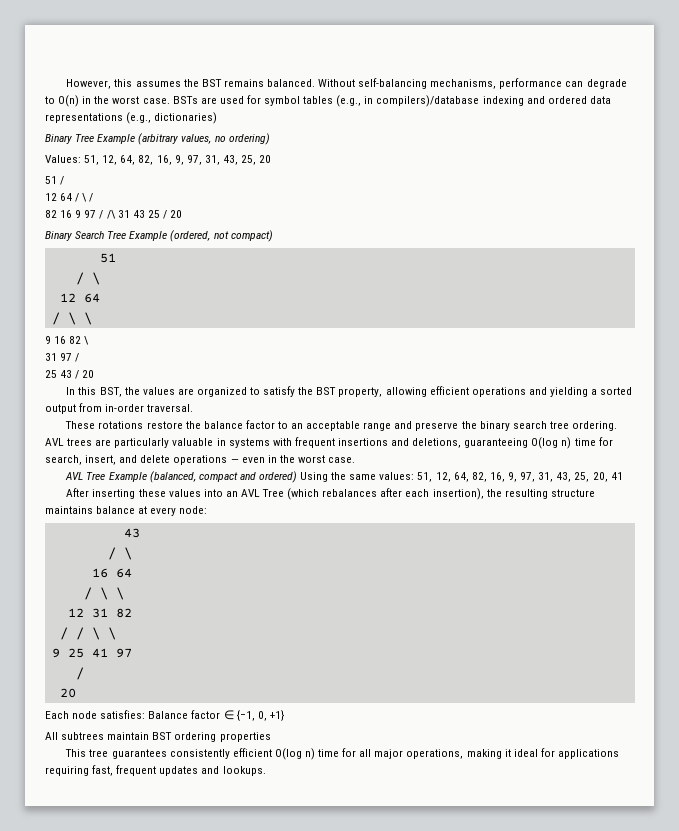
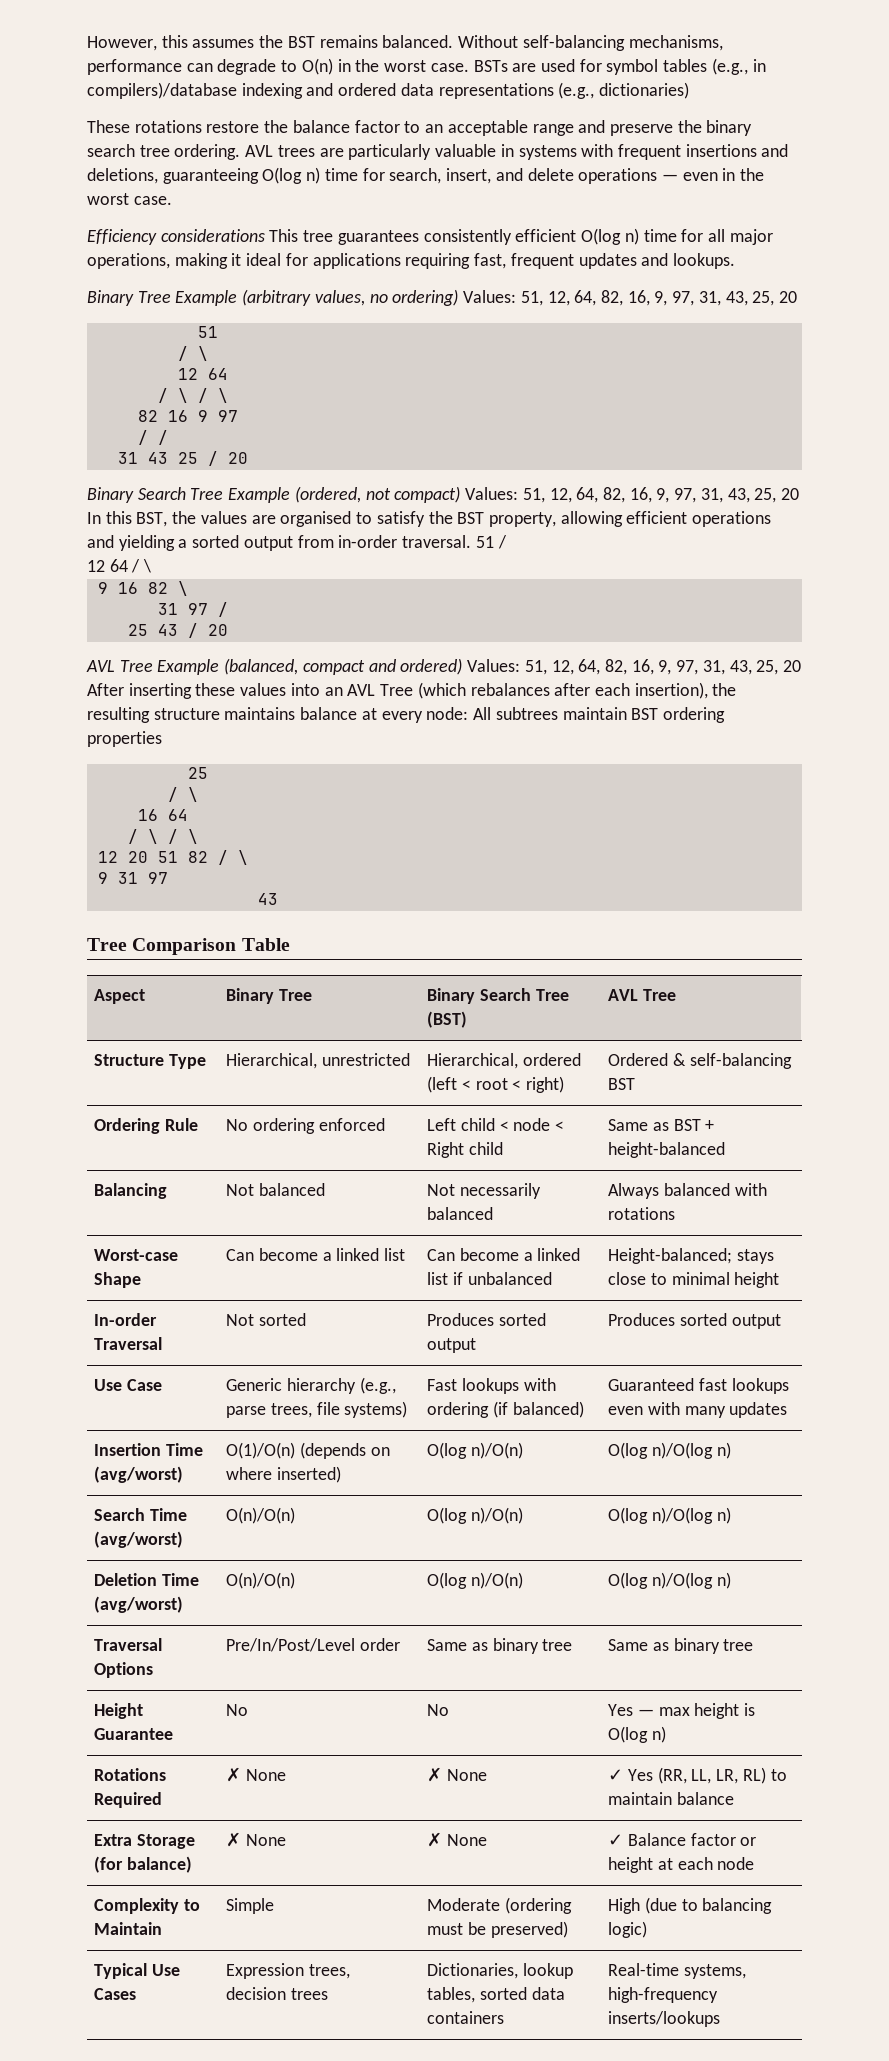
- Binary Tree Example (arbitrary values, no ordering)
- Values: 51, 12, 64, 82, 16, 9, 97, 31, 43, 25, 20
- 51 /
- 12 64 / \ /
- 82 16 9 97 / /\ 31 43 25 / 20
- Binary Search Tree Example (ordered, not compact)
- 51
- / \
- 12 64
- / \ \
- 9 16 82 \
- 31 97 /
- 25 43 / 20
- In this BST, the values are organized to satisfy the BST property, allowing efficient operations and yielding a sorted output from in-order traversal.
- AVL Tree Example (balanced, compact and ordered) Using the same values: 51, 12, 64, 82, 16, 9, 97, 31, 43, 25, 20, 41
- After inserting these values into an AVL Tree (which rebalances after each insertion), the resulting structure maintains balance at every node:
- 43
- / \
- 16 64
- / \ \
- 12 31 82
- / / \ \
- 9 25 41 97
- /
- 20
- Each node satisfies: Balance factor ∈ {−1, 0, +1}
- All subtrees maintain BST ordering properties
- This tree guarantees consistently efficient O(log n) time for all major operations, making it ideal for applications requiring fast, frequent updates and lookups.
+ Efficiency considerations This tree guarantees consistently efficient O(log n) time for all major operations, making it ideal for applications requiring fast, frequent updates and lookups.
+ Binary Tree Example (arbitrary values, no ordering) Values: 51, 12, 64, 82, 16, 9, 97, 31, 43, 25, 20
+ 51
+ / \
+ 12 64
+ / \ / \
+ 82 16 9 97
+ / /
+ 31 43 25 / 20
+ Binary Search Tree Example (ordered, not compact) Values: 51, 12, 64, 82, 16, 9, 97, 31, 43, 25, 20 In this BST, the values are organised to satisfy the BST property, allowing efficient operations and yielding a sorted output from in-order traversal. 51 /
+ 12 64 / \
+ 9 16 82 \
+ 31 97 /
+ 25 43 / 20
+ AVL Tree Example (balanced, compact and ordered) Values: 51, 12, 64, 82, 16, 9, 97, 31, 43, 25, 20 After inserting these values into an AVL Tree (which rebalances after each insertion), the resulting structure maintains balance at every node: All subtrees maintain BST ordering properties
+ 25
+ / \
+ 16 64
+ / \ / \
+ 12 20 51 82 / \
+ 9 31 97
+ 43
+ Tree Comparison Table
+ Aspect | Binary Tree | Binary Search Tree (BST) | AVL Tree
+ Structure Type | Hierarchical, unrestricted | Hierarchical, ordered (left < root < right) | Ordered & self-balancing BST
+ Ordering Rule | No ordering enforced | Left child < node < Right child | Same as BST + height-balanced
+ Balancing | Not balanced | Not necessarily balanced | Always balanced with rotations
+ Worst-case Shape | Can become a linked list | Can become a linked list if unbalanced | Height-balanced; stays close to minimal height
+ In-order Traversal | Not sorted | Produces sorted output | Produces sorted output
+ Use Case | Generic hierarchy (e.g., parse trees, file systems) | Fast lookups with ordering (if balanced) | Guaranteed fast lookups even with many updates
+ Insertion Time (avg/worst) | O(1)/O(n) (depends on where inserted) | O(log n)/O(n) | O(log n)/O(log n)
+ Search Time (avg/worst) | O(n)/O(n) | O(log n)/O(n) | O(log n)/O(log n)
+ Deletion Time (avg/worst) | O(n)/O(n) | O(log n)/O(n) | O(log n)/O(log n)
+ Traversal Options | Pre/In/Post/Level order | Same as binary tree | Same as binary tree
+ Height Guarantee | No | No | Yes — max height is O(log n)
+ Rotations Required | ✗ None | ✗ None | ✓ Yes (RR, LL, LR, RL) to maintain balance
+ Extra Storage (for balance) | ✗ None | ✗ None | ✓ Balance factor or height at each node
+ Complexity to Maintain | Simple | Moderate (ordering must be preserved) | High (due to balancing logic)
+ Typical Use Cases | Expression trees, decision trees | Dictionaries, lookup tables, sorted data containers | Real-time systems, high-frequency inserts/lookups

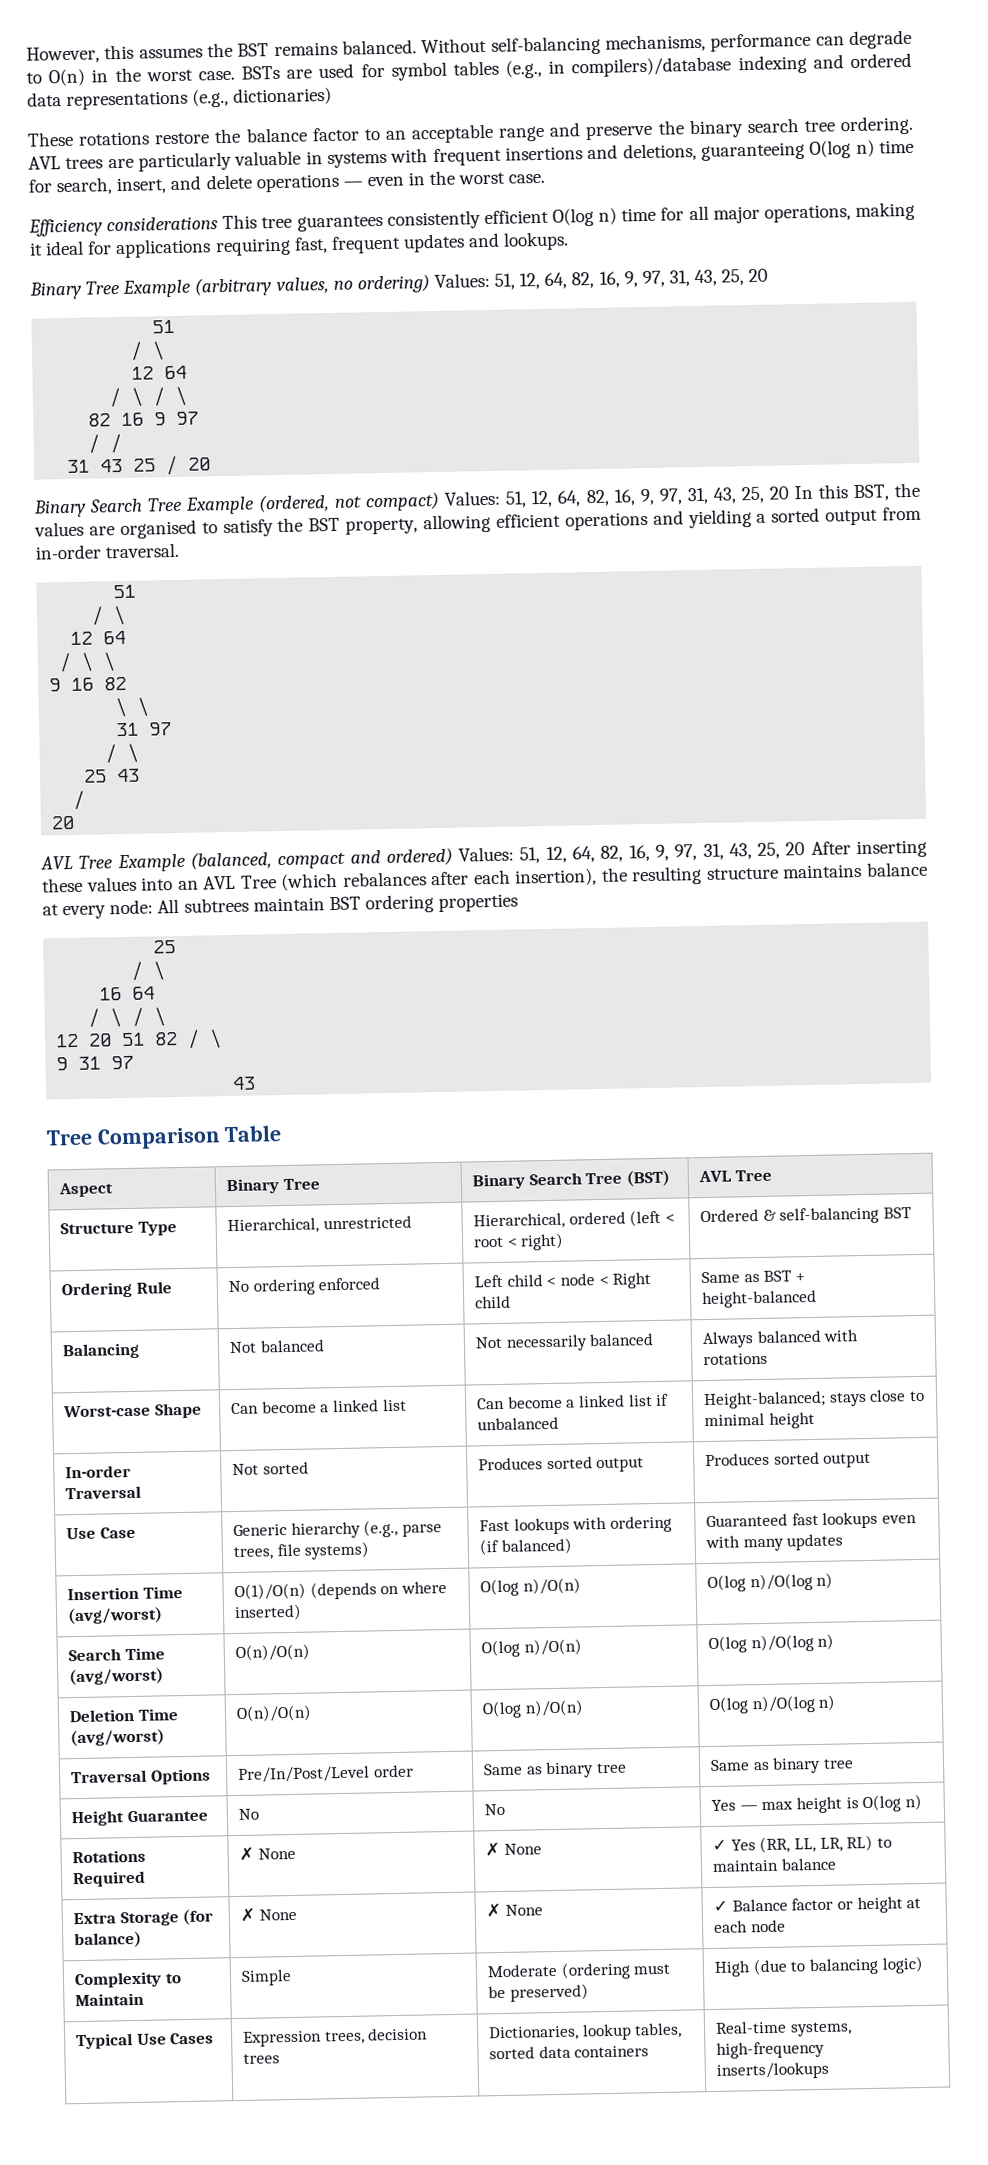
- Binary Search Tree Example (ordered, not compact) Values: 51, 12, 64, 82, 16, 9, 97, 31, 43, 25, 20 In this BST, the values are organised to satisfy the BST property, allowing efficient operations and yielding a sorted output from in-order traversal. 51 /
- 12 64 / \
+ Binary Search Tree Example (ordered, not compact) Values: 51, 12, 64, 82, 16, 9, 97, 31, 43, 25, 20 In this BST, the values are organised to satisfy the BST property, allowing efficient operations and yielding a sorted output from in-order traversal.
+ 51
+ / \
+ 12 64
+ / \ \
- 9 16 82 \
- 31 97 /
+ 9 16 82
+ \ \
+ 31 97
+ / \
- 25 43 / 20
+ 25 43
+ /
+ 20

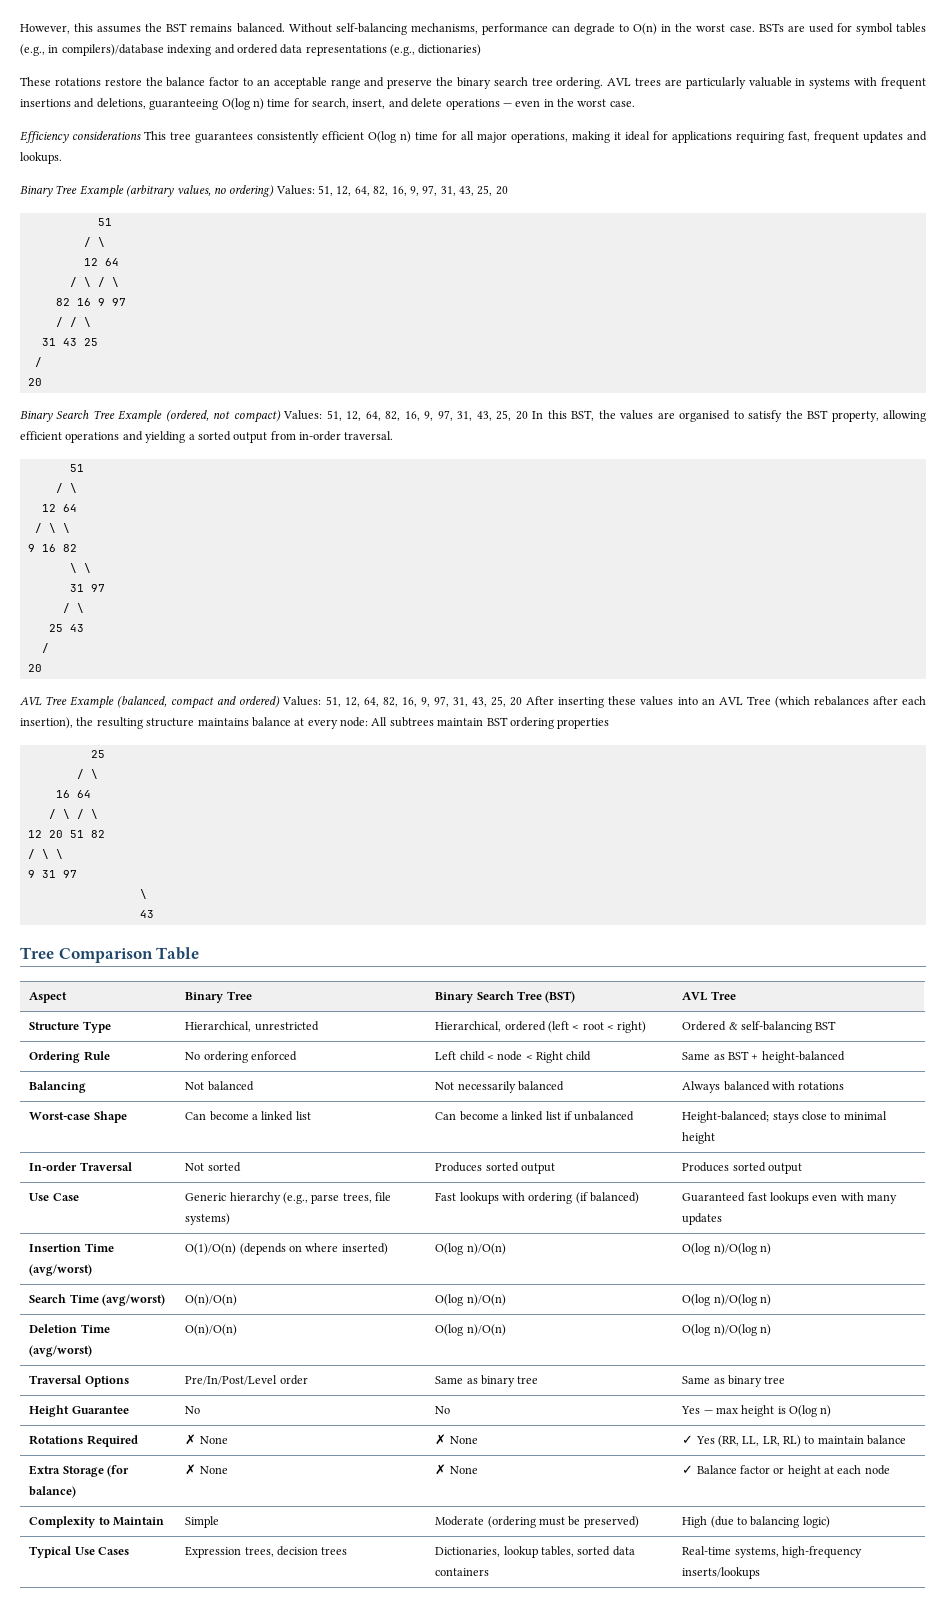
- / /
+ / / \
- 31 43 25 / 20
+ 31 43 25
+ /
+ 20
- 12 20 51 82 / \
+ 12 20 51 82
+ / \ \
  9 31 97
+ \

